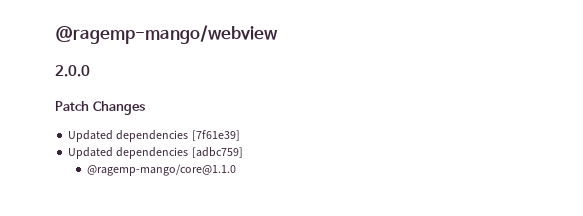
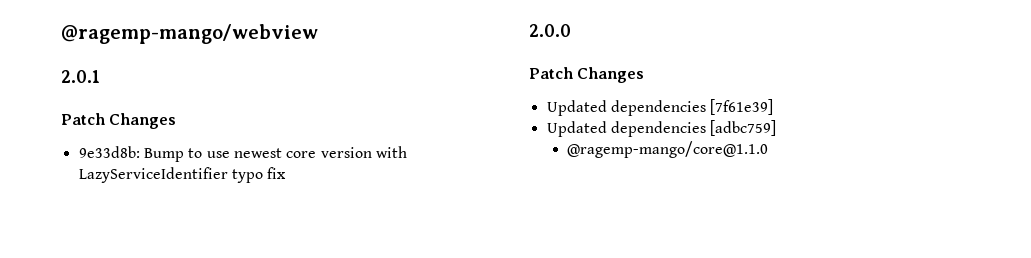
+ 2.0.1
+ Patch Changes
+ 9e33d8b: Bump to use newest core version with LazyServiceIdentifier typo fix

